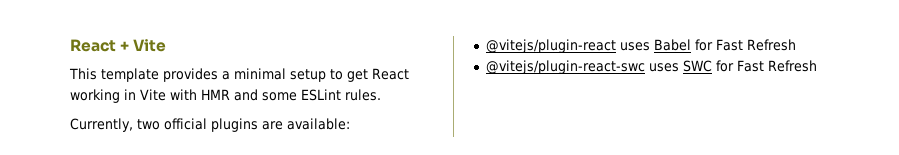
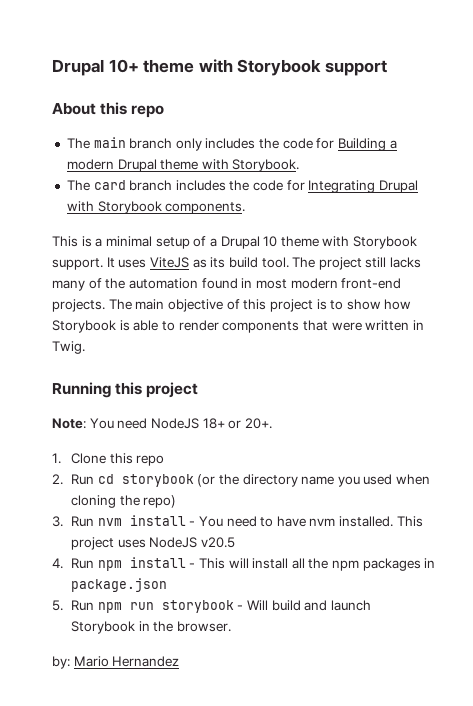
- React + Vite
- This template provides a minimal setup to get React working in Vite with HMR and some ESLint rules.
- Currently, two official plugins are available:
- @vitejs/plugin-react uses Babel for Fast Refresh
- @vitejs/plugin-react-swc uses SWC for Fast Refresh
+ Drupal 10+ theme with Storybook support
+ About this repo
+ The main branch only includes the code for Building a modern Drupal theme with Storybook.
+ The card branch includes the code for Integrating Drupal with Storybook components.
+ This is a minimal setup of a Drupal 10 theme with Storybook support. It uses ViteJS as its build tool. The project still lacks many of the automation found in most modern front-end projects. The main objective of this project is to show how Storybook is able to render components that were written in Twig.
+ Running this project
+ Note: You need NodeJS 18+ or 20+.
+ 1. Clone this repo
+ 2. Run cd storybook (or the directory name you used when cloning the repo)
+ 3. Run nvm install - You need to have nvm installed. This project uses NodeJS v20.5
+ 4. Run npm install - This will install all the npm packages in package.json
+ 5. Run npm run storybook - Will build and launch Storybook in the browser.
+ by: Mario Hernandez

